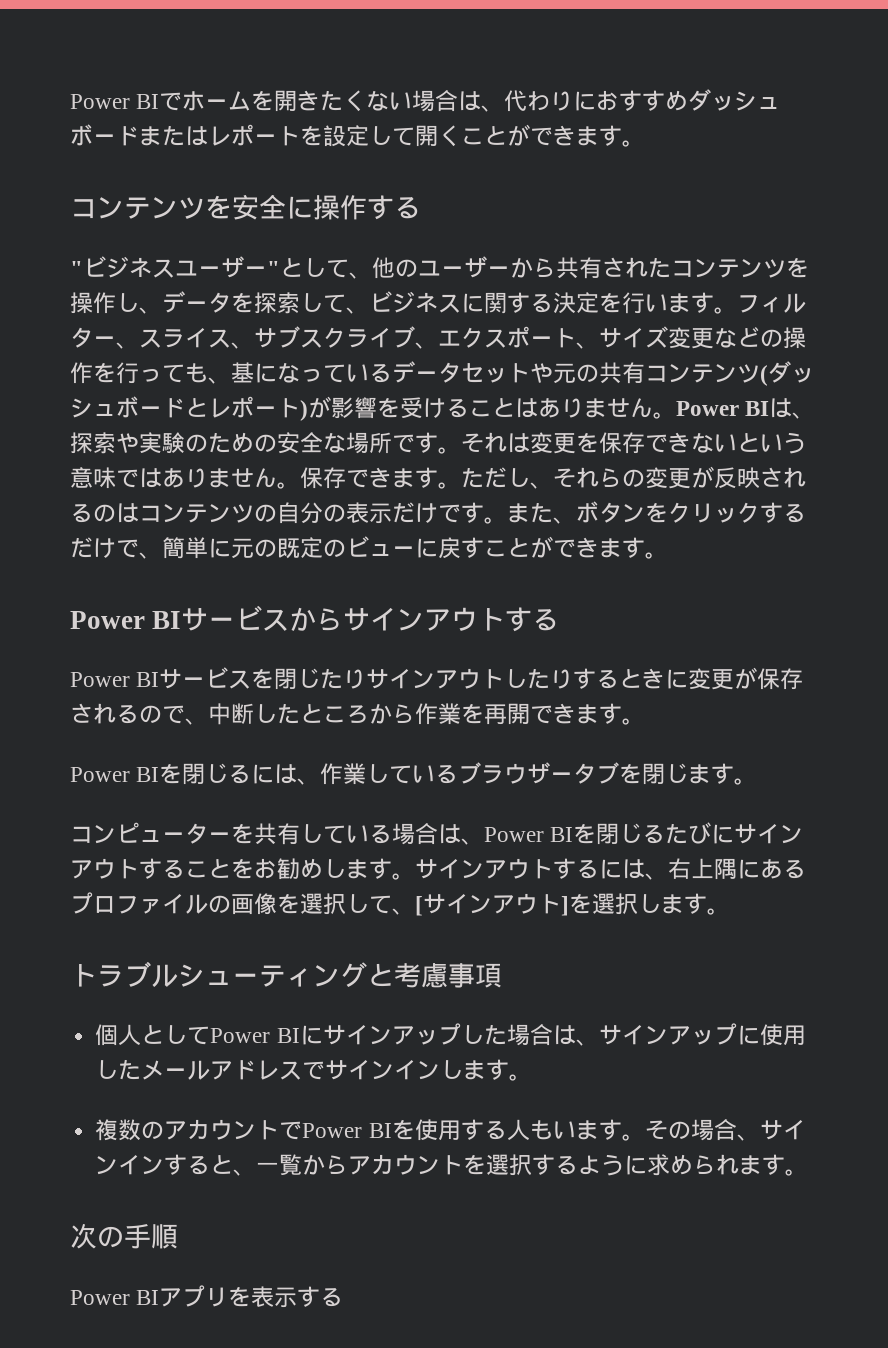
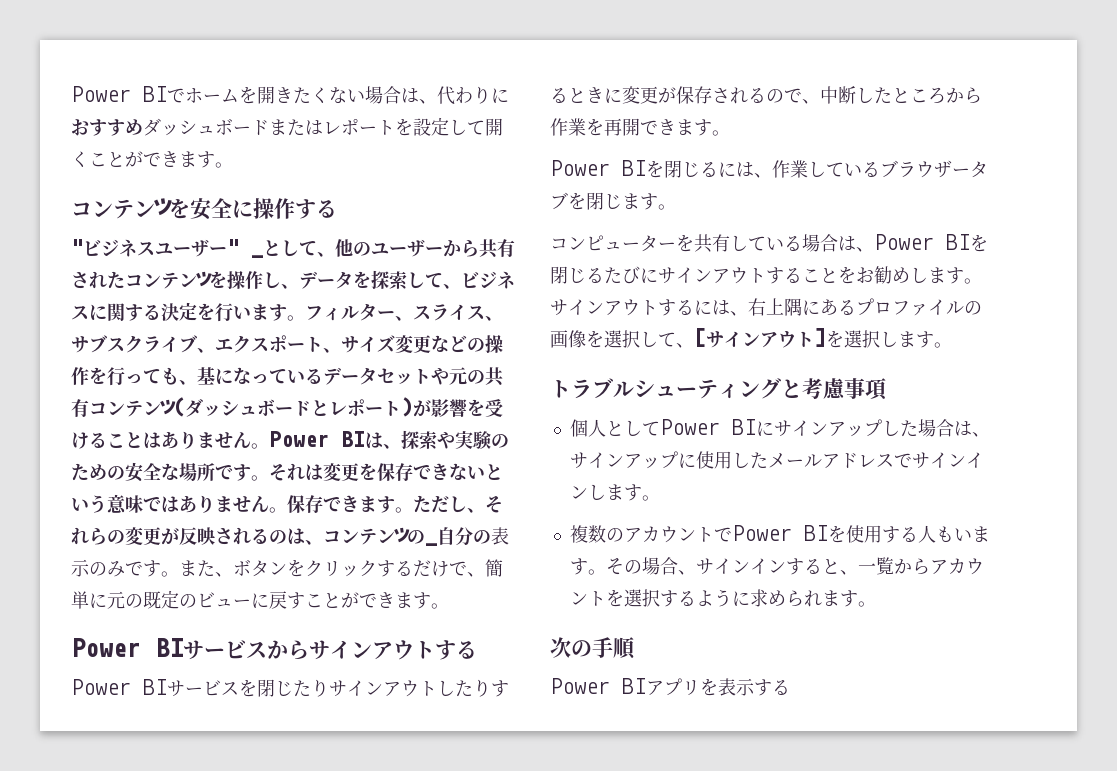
- "ビジネスユーザー"として、他のユーザーから共有されたコンテンツを操作し、データを探索して、ビジネスに関する決定を行います。
+ "ビジネスユーザー" _として、他のユーザーから共有されたコンテンツを操作し、データを探索して、ビジネスに関する決定を行います。
- ただし、それらの変更が反映されるのはコンテンツの自分の表示だけです。
+ ただし、それらの変更が反映されるのは、コンテンツの_自分の表示のみです。

